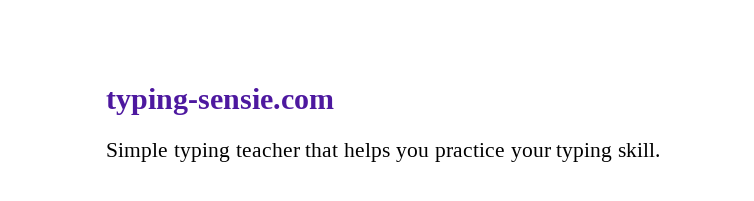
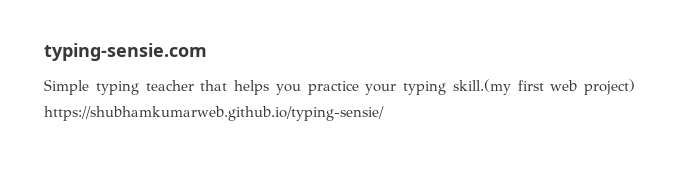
- Simple typing teacher that helps you practice your typing skill.
+ Simple typing teacher that helps you practice your typing skill.(my first web project) https://shubhamkumarweb.github.io/typing-sensie/

